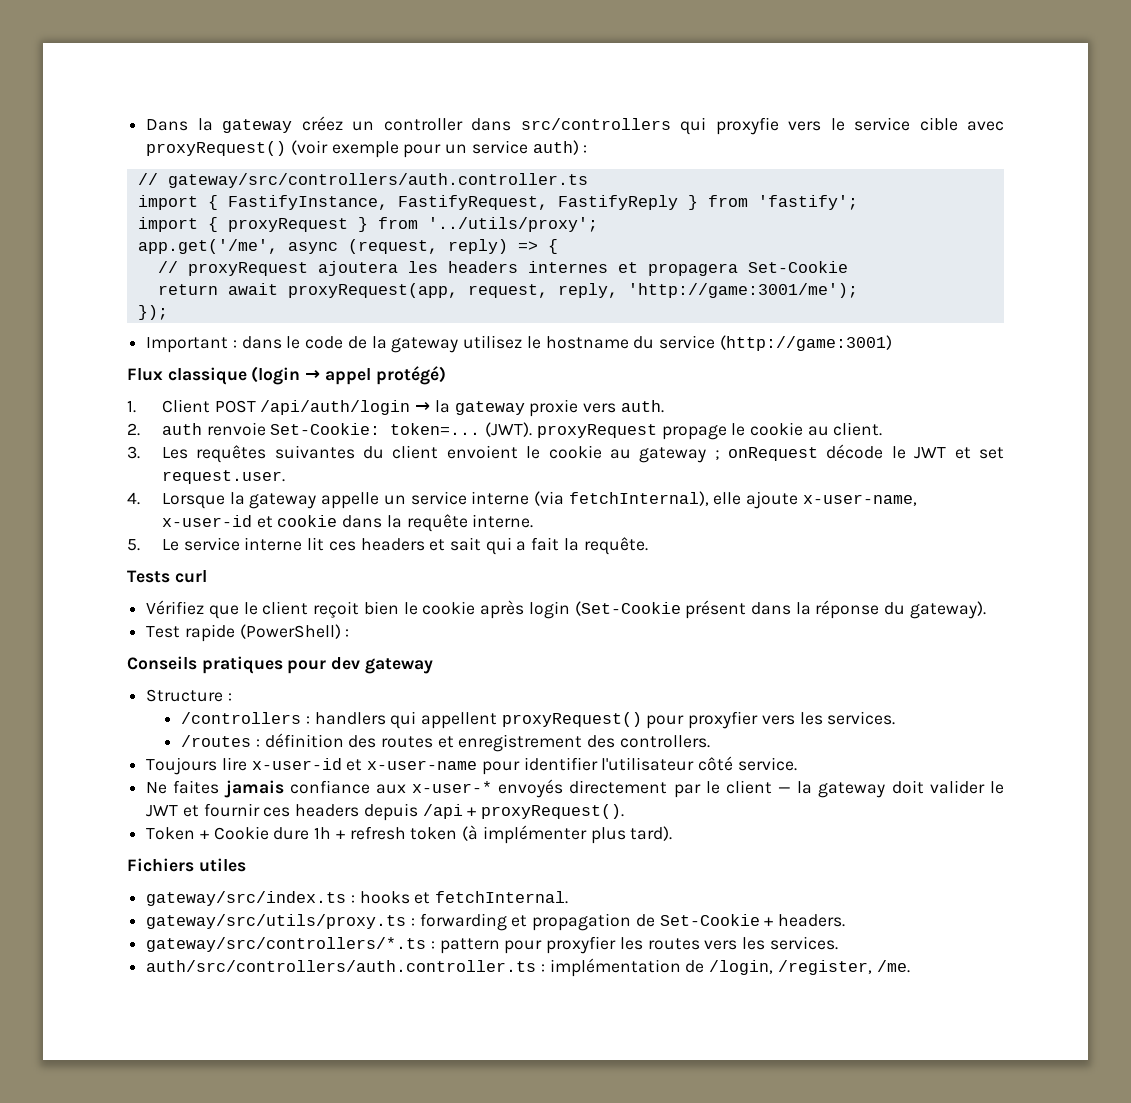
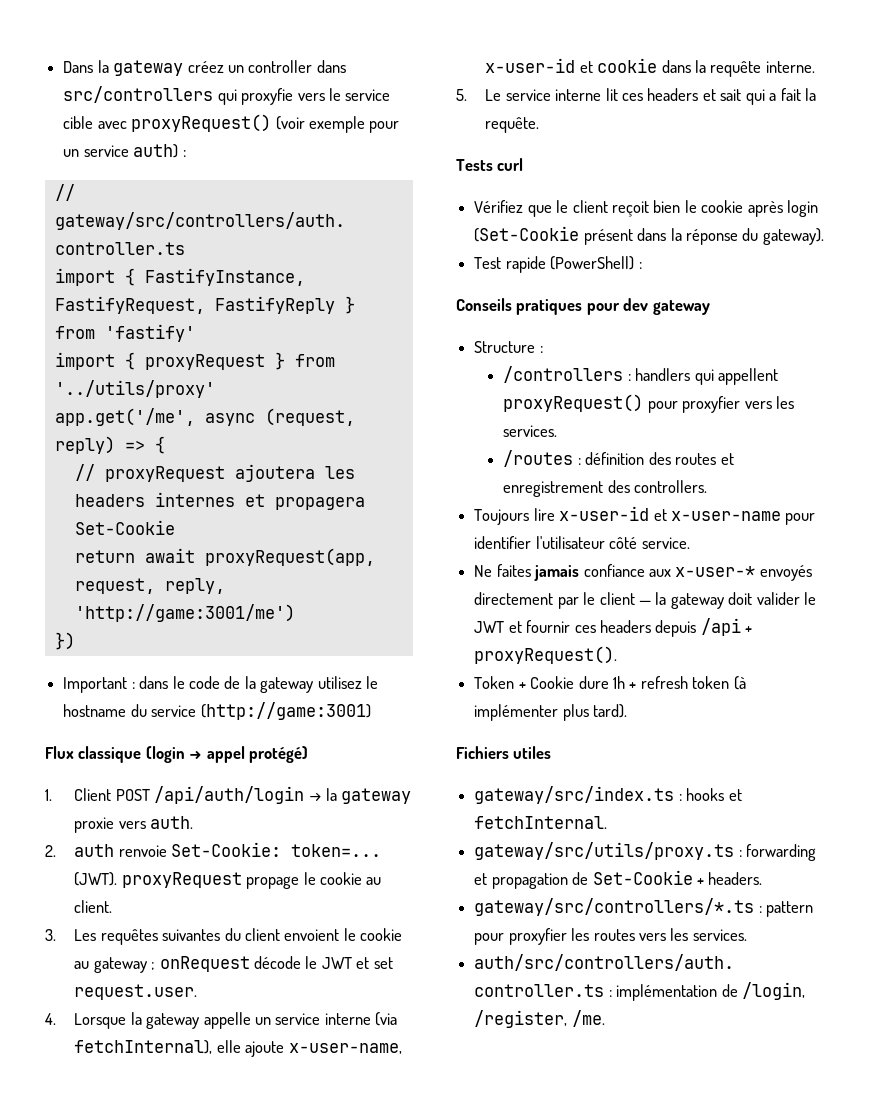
- import { FastifyInstance, FastifyRequest, FastifyReply } from 'fastify';
+ import { FastifyInstance, FastifyRequest, FastifyReply } from 'fastify'
- import { proxyRequest } from '../utils/proxy';
+ import { proxyRequest } from '../utils/proxy'
- return await proxyRequest(app, request, reply, 'http://game:3001/me');
- });
+ return await proxyRequest(app, request, reply, 'http://game:3001/me')
+ })

